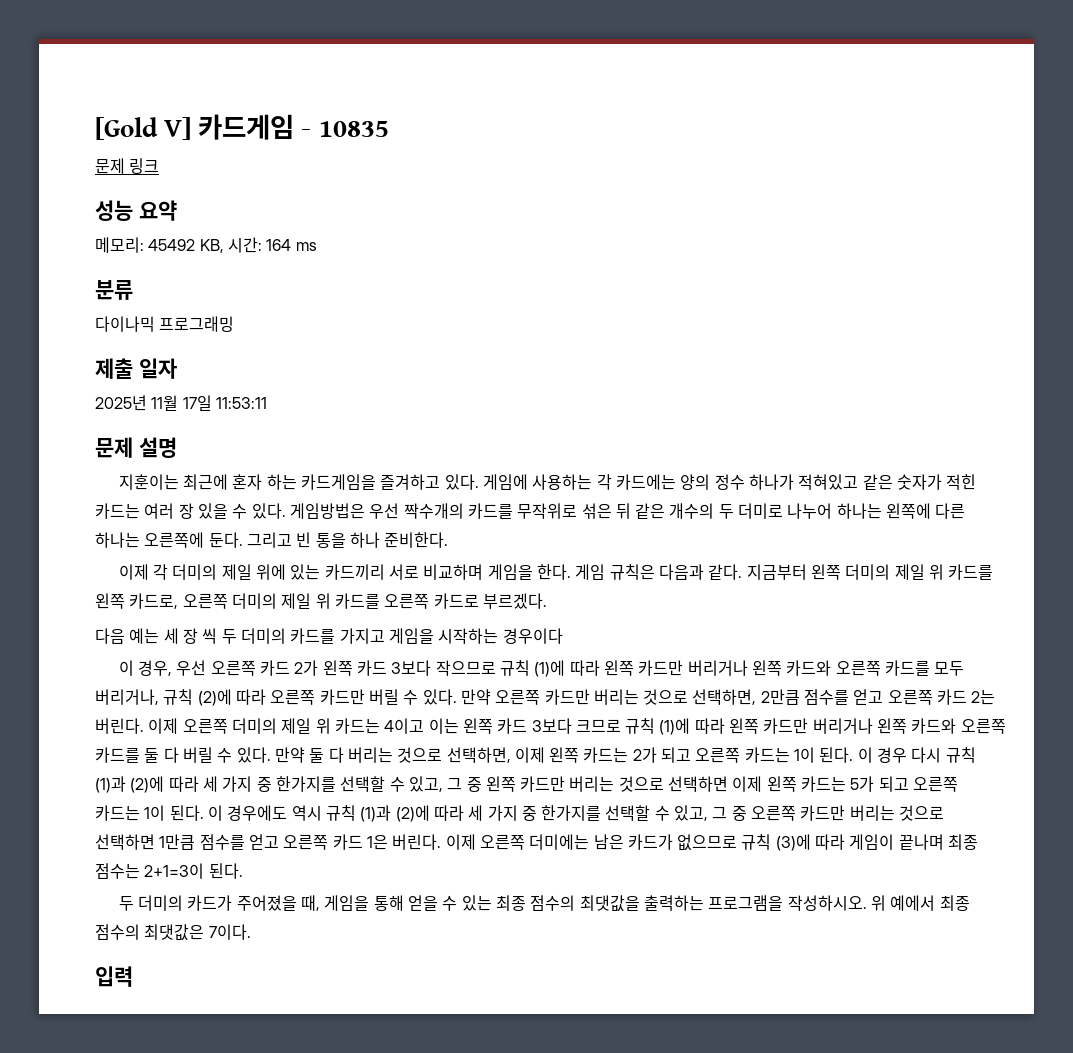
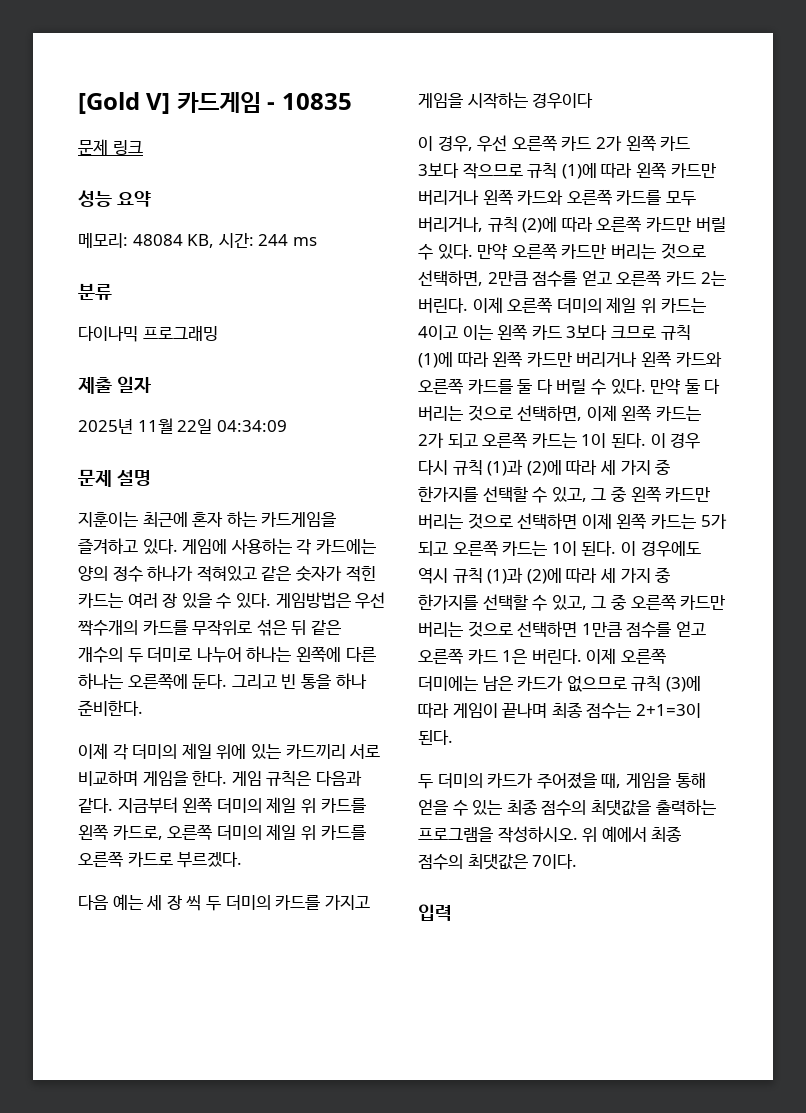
- 메모리: 45492 KB, 시간: 164 ms
+ 메모리: 48084 KB, 시간: 244 ms
- 2025년 11월 17일 11:53:11
+ 2025년 11월 22일 04:34:09

